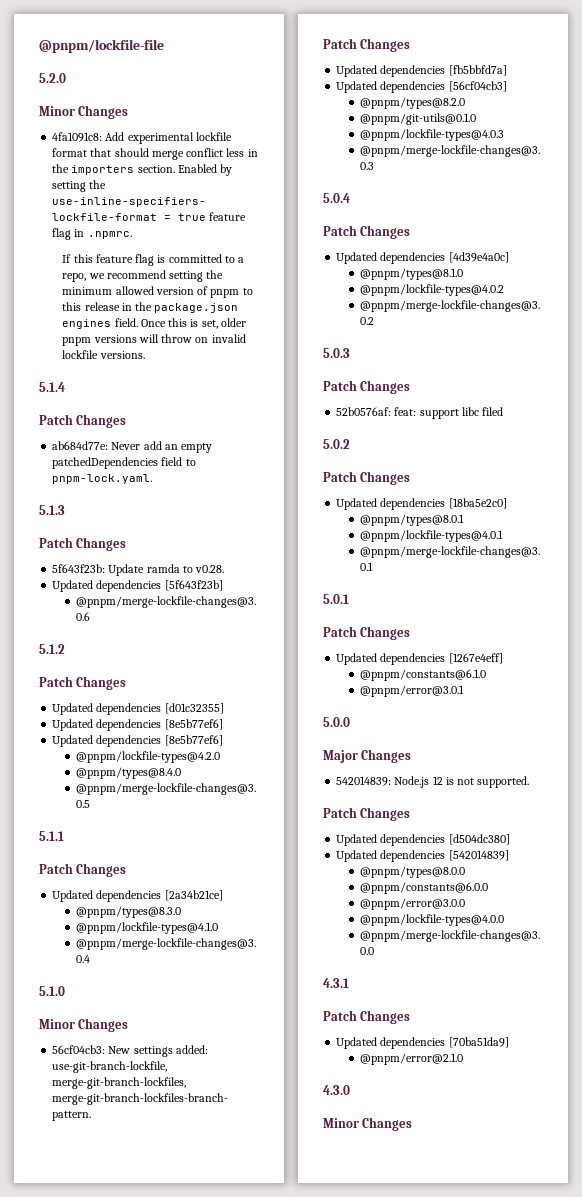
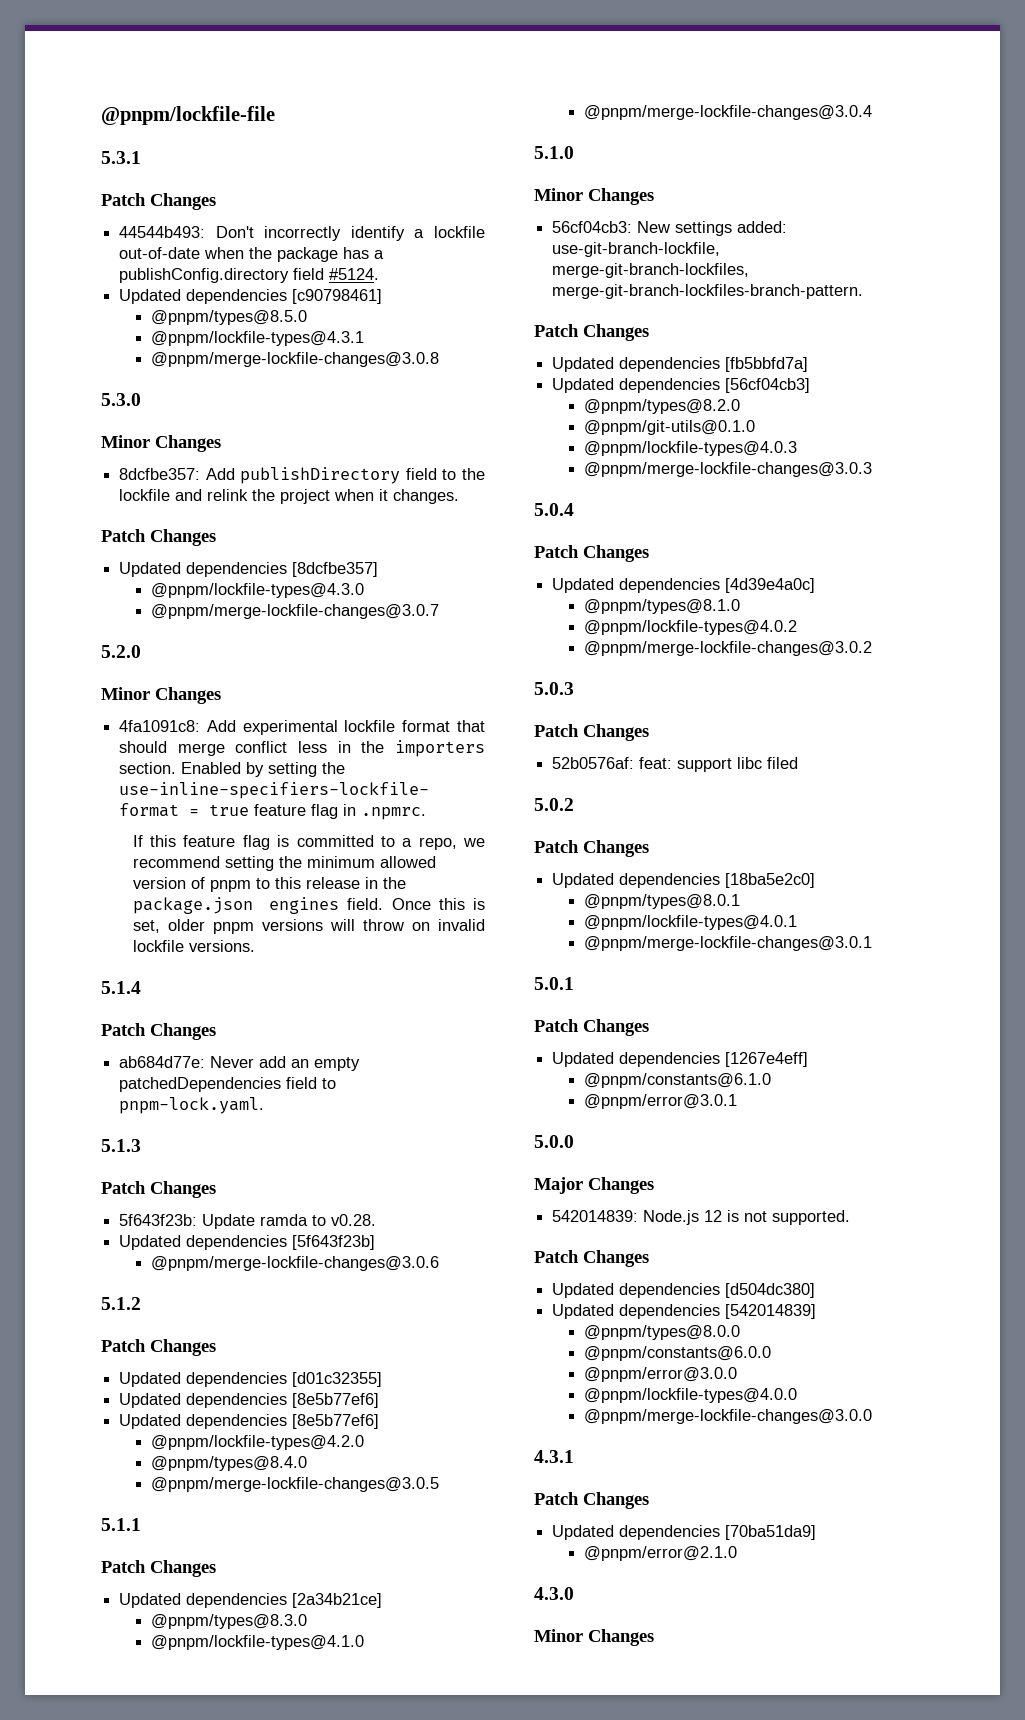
+ 5.3.1
+ Patch Changes
+ 44544b493: Don't incorrectly identify a lockfile out-of-date when the package has a publishConfig.directory field #5124.
+ Updated dependencies [c90798461]
+ @pnpm/types@8.5.0
+ @pnpm/lockfile-types@4.3.1
+ @pnpm/merge-lockfile-changes@3.0.8
+ 5.3.0
+ Minor Changes
+ 8dcfbe357: Add publishDirectory field to the lockfile and relink the project when it changes.
+ Patch Changes
+ Updated dependencies [8dcfbe357]
+ @pnpm/lockfile-types@4.3.0
+ @pnpm/merge-lockfile-changes@3.0.7

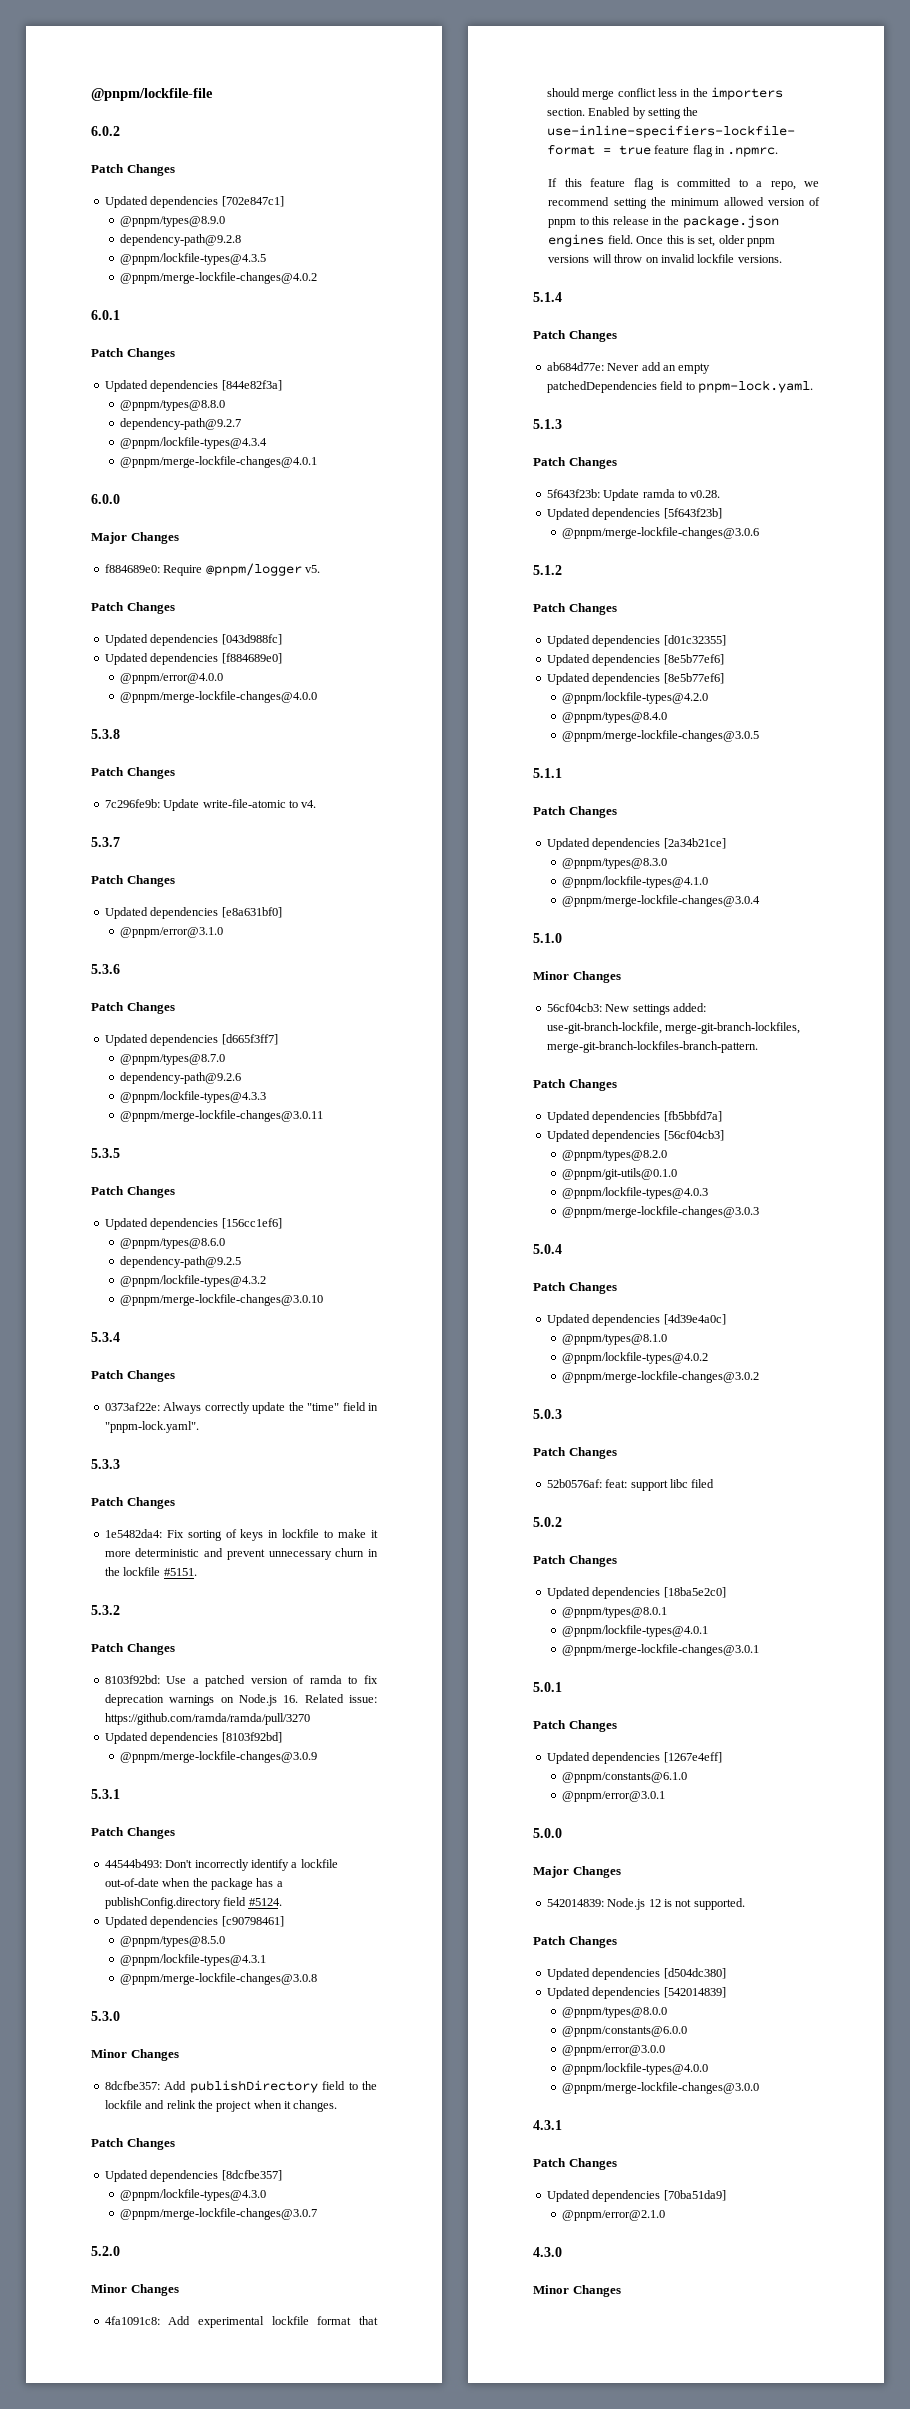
+ 6.0.2
+ Patch Changes
+ Updated dependencies [702e847c1]
+ @pnpm/types@8.9.0
+ dependency-path@9.2.8
+ @pnpm/lockfile-types@4.3.5
+ @pnpm/merge-lockfile-changes@4.0.2
+ 6.0.1
+ Patch Changes
+ Updated dependencies [844e82f3a]
+ @pnpm/types@8.8.0
+ dependency-path@9.2.7
+ @pnpm/lockfile-types@4.3.4
+ @pnpm/merge-lockfile-changes@4.0.1
+ 6.0.0
+ Major Changes
+ f884689e0: Require @pnpm/logger v5.
+ Patch Changes
+ Updated dependencies [043d988fc]
+ Updated dependencies [f884689e0]
+ @pnpm/error@4.0.0
+ @pnpm/merge-lockfile-changes@4.0.0
+ 5.3.8
+ Patch Changes
+ 7c296fe9b: Update write-file-atomic to v4.
+ 5.3.7
+ Patch Changes
+ Updated dependencies [e8a631bf0]
+ @pnpm/error@3.1.0
+ 5.3.6
+ Patch Changes
+ Updated dependencies [d665f3ff7]
+ @pnpm/types@8.7.0
+ dependency-path@9.2.6
+ @pnpm/lockfile-types@4.3.3
+ @pnpm/merge-lockfile-changes@3.0.11
+ 5.3.5
+ Patch Changes
+ Updated dependencies [156cc1ef6]
+ @pnpm/types@8.6.0
+ dependency-path@9.2.5
+ @pnpm/lockfile-types@4.3.2
+ @pnpm/merge-lockfile-changes@3.0.10
+ 5.3.4
+ Patch Changes
+ 0373af22e: Always correctly update the "time" field in "pnpm-lock.yaml".
+ 5.3.3
+ Patch Changes
+ 1e5482da4: Fix sorting of keys in lockfile to make it more deterministic and prevent unnecessary churn in the lockfile #5151.
+ 5.3.2
+ Patch Changes
+ 8103f92bd: Use a patched version of ramda to fix deprecation warnings on Node.js 16. Related issue: https://github.com/ramda/ramda/pull/3270
+ Updated dependencies [8103f92bd]
+ @pnpm/merge-lockfile-changes@3.0.9

